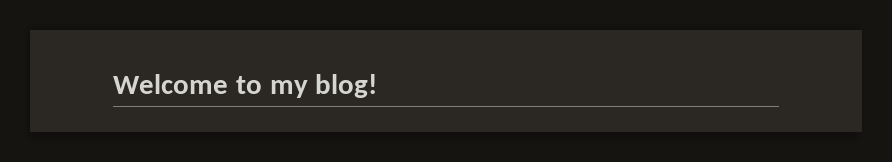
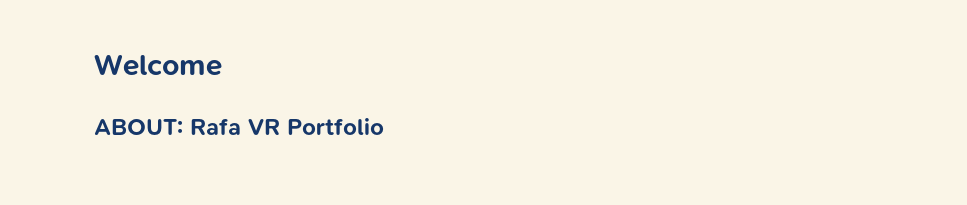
- Welcome to my blog!
+ Welcome
+ ABOUT: Rafa VR Portfolio

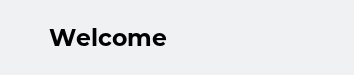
- ABOUT: Rafa VR Portfolio

